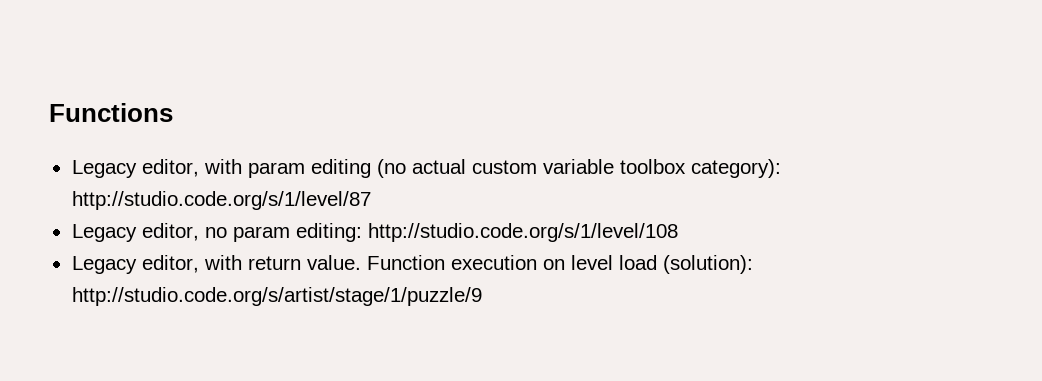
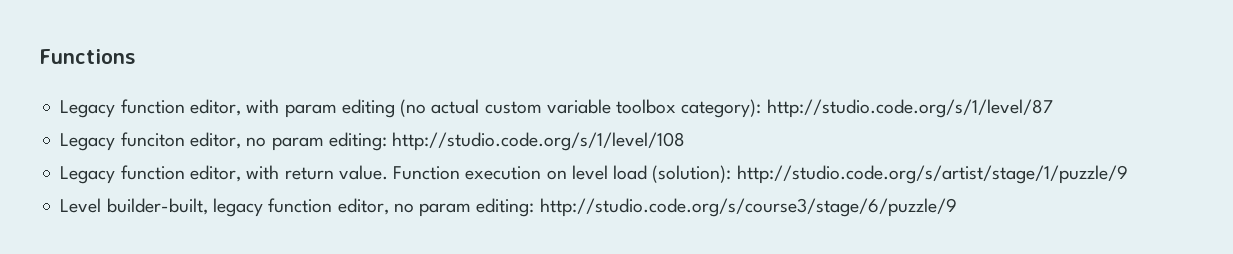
- Legacy editor, with param editing (no actual custom variable toolbox category): http://studio.code.org/s/1/level/87
+ Legacy function editor, with param editing (no actual custom variable toolbox category): http://studio.code.org/s/1/level/87
- Legacy editor, no param editing: http://studio.code.org/s/1/level/108
+ Legacy funciton editor, no param editing: http://studio.code.org/s/1/level/108
- Legacy editor, with return value.
+ Legacy function editor, with return value.
+ Level builder-built, legacy function editor, no param editing: http://studio.code.org/s/course3/stage/6/puzzle/9

